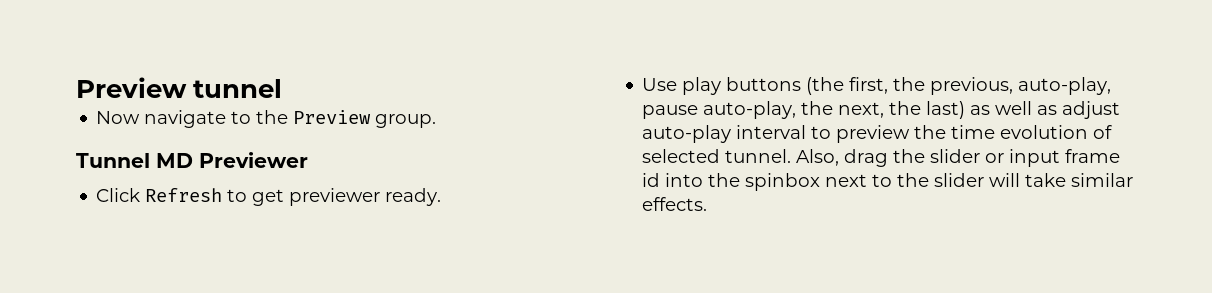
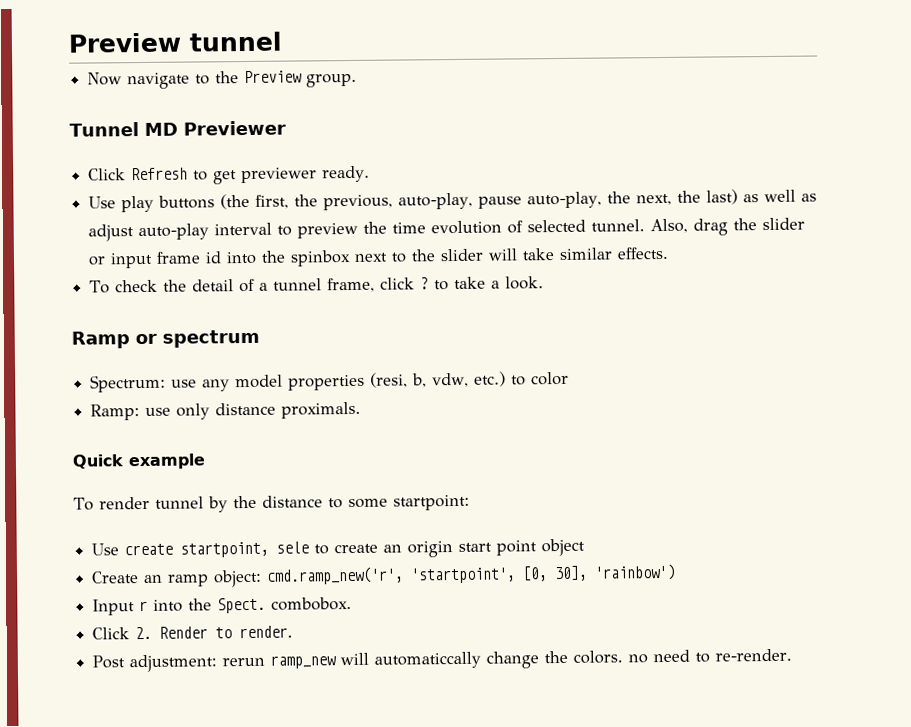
+ To check the detail of a tunnel frame, click ? to take a look.
+ Ramp or spectrum
+ Spectrum: use any model properties (resi, b, vdw, etc.) to color
+ Ramp: use only distance proximals.
+ Quick example
+ To render tunnel by the distance to some startpoint:
+ Use create startpoint, sele to create an origin start point object
+ Create an ramp object: cmd.ramp_new('r', 'startpoint', [0, 30], 'rainbow')
+ Input r into the Spect. combobox.
+ Click 2. Render to render.
+ Post adjustment: rerun ramp_new will automaticcally change the colors. no need to re-render.

